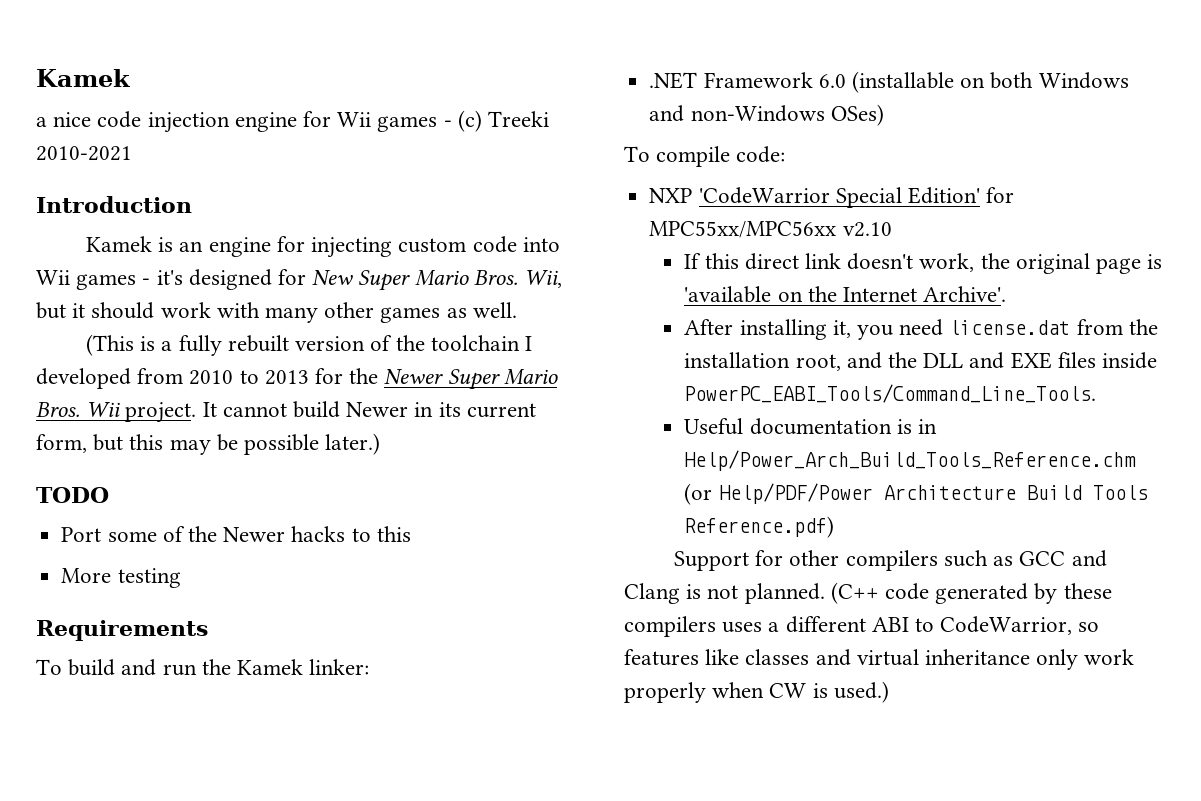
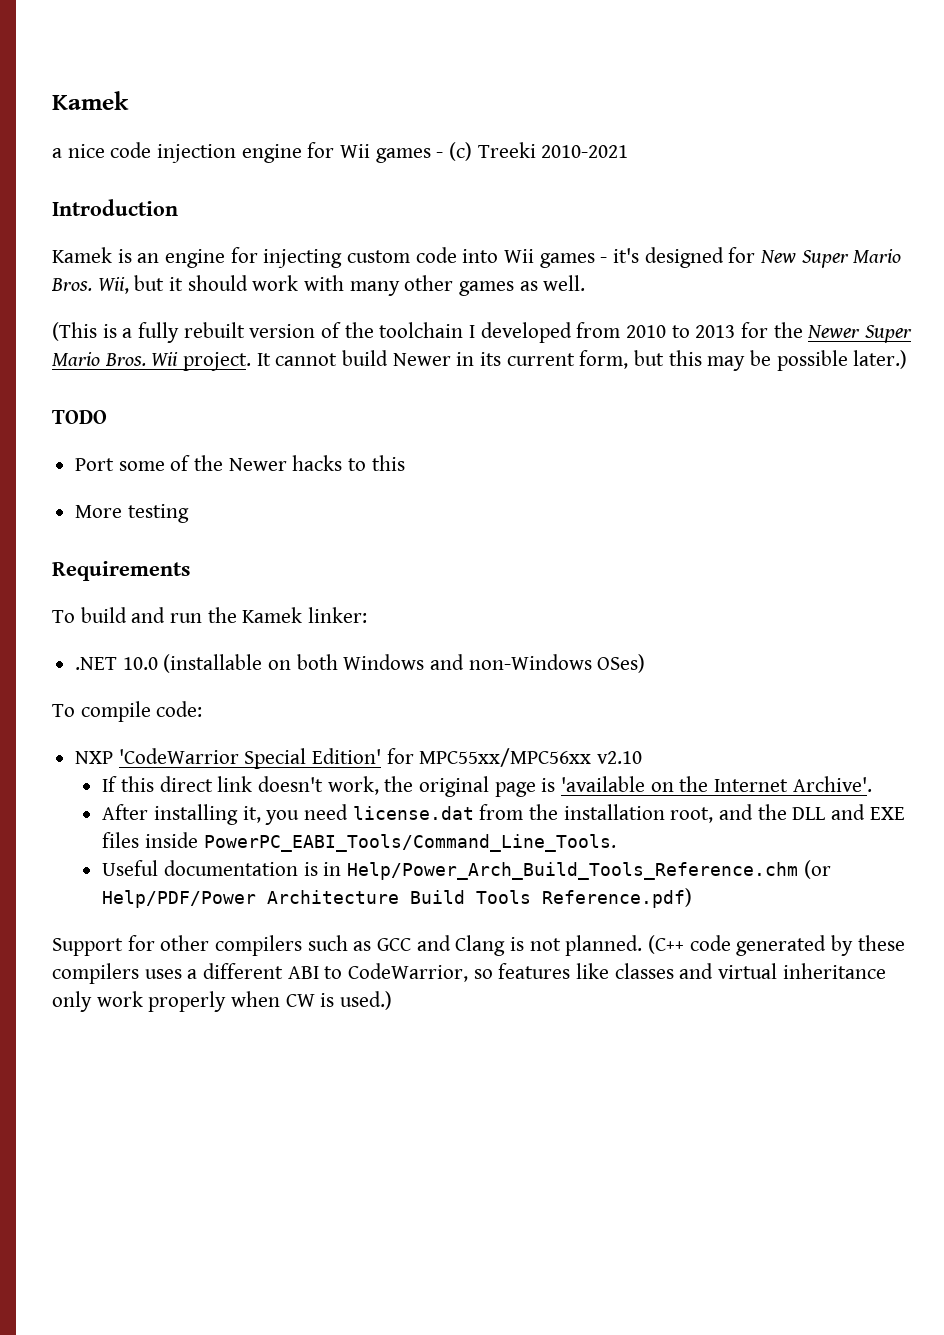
- .NET Framework 6.0 (installable on both Windows and non-Windows OSes)
+ .NET 10.0 (installable on both Windows and non-Windows OSes)

